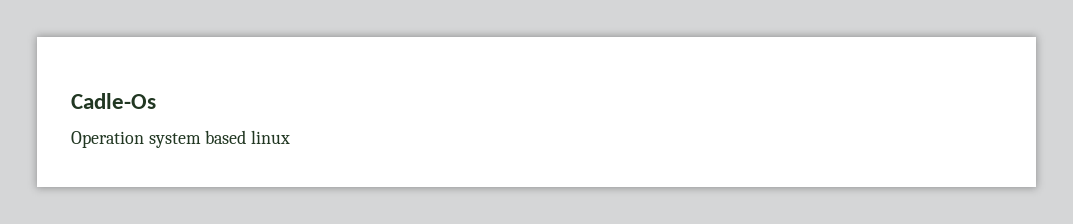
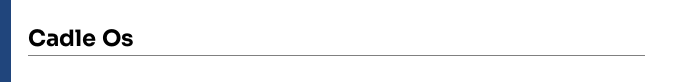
- Cadle-Os
- Operation system based linux
+ Cadle Os

